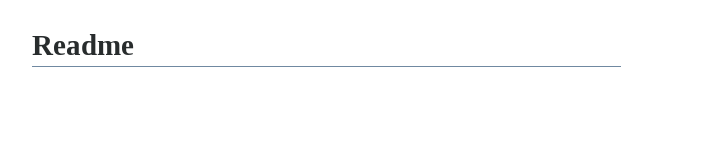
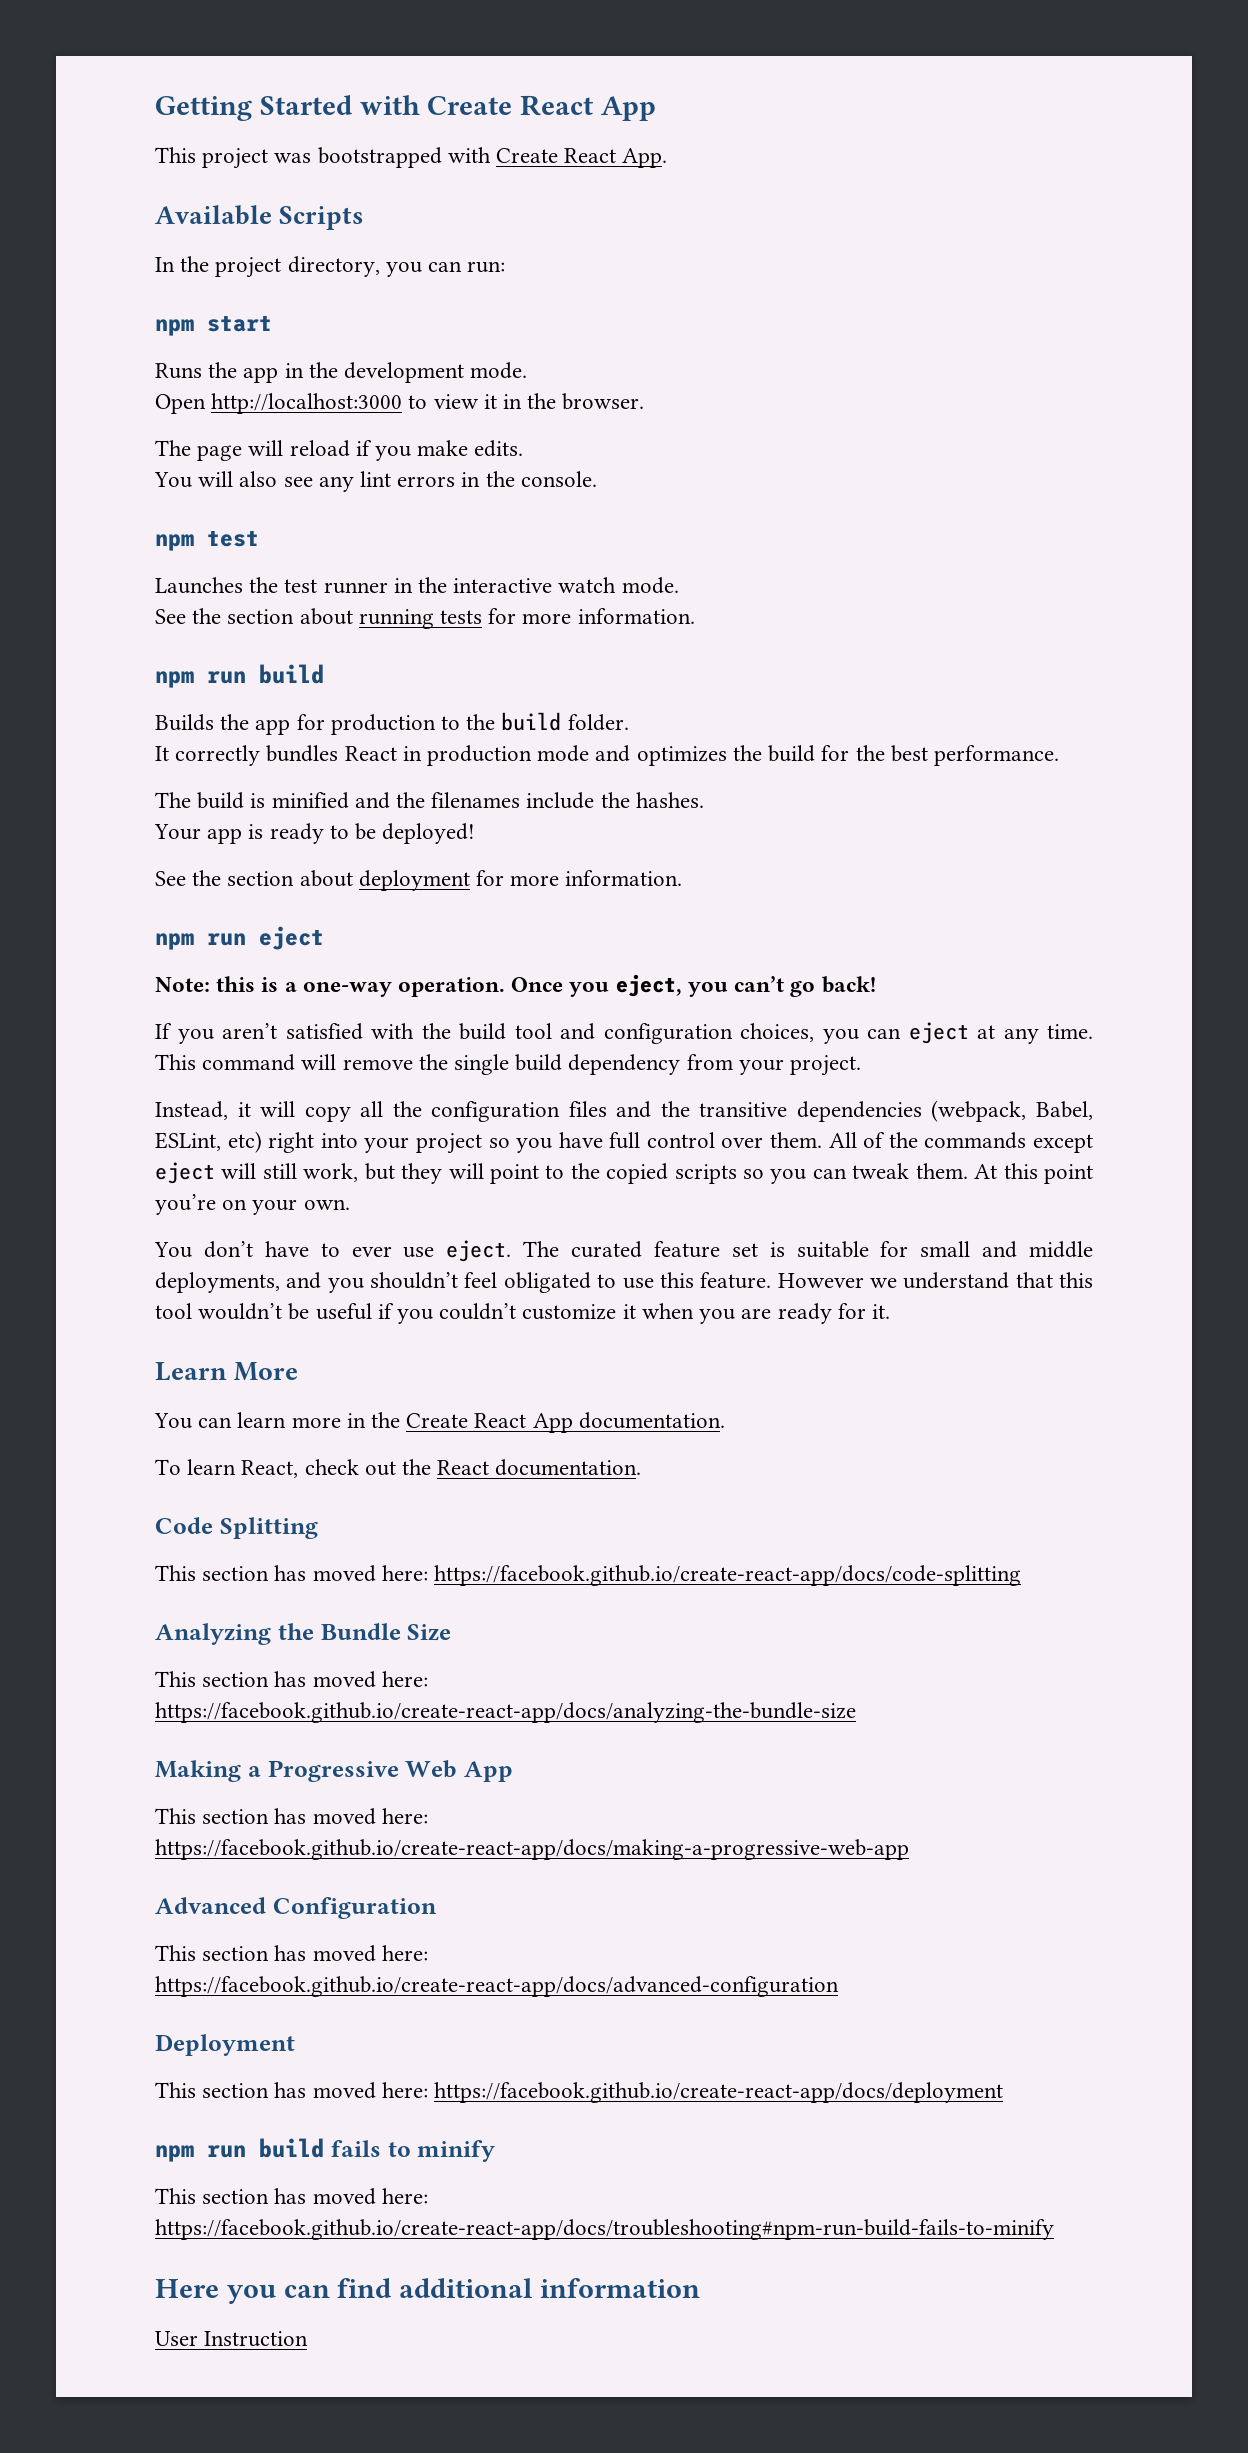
- Readme
+ Getting Started with Create React App
+ This project was bootstrapped with Create React App.
+ Available Scripts
+ In the project directory, you can run:
+ npm start
+ Runs the app in the development mode.
+ Open http://localhost:3000 to view it in the browser.
+ The page will reload if you make edits.
+ You will also see any lint errors in the console.
+ npm test
+ Launches the test runner in the interactive watch mode.
+ See the section about running tests for more information.
+ npm run build
+ Builds the app for production to the build folder.
+ It correctly bundles React in production mode and optimizes the build for the best performance.
+ The build is minified and the filenames include the hashes.
+ Your app is ready to be deployed!
+ See the section about deployment for more information.
+ npm run eject
+ Note: this is a one-way operation. Once you eject, you can’t go back!
+ If you aren’t satisfied with the build tool and configuration choices, you can eject at any time. This command will remove the single build dependency from your project.
+ Instead, it will copy all the configuration files and the transitive dependencies (webpack, Babel, ESLint, etc) right into your project so you have full control over them. All of the commands except eject will still work, but they will point to the copied scripts so you can tweak them. At this point you’re on your own.
+ You don’t have to ever use eject. The curated feature set is suitable for small and middle deployments, and you shouldn’t feel obligated to use this feature. However we understand that this tool wouldn’t be useful if you couldn’t customize it when you are ready for it.
+ Learn More
+ You can learn more in the Create React App documentation.
+ To learn React, check out the React documentation.
+ Code Splitting
+ This section has moved here: https://facebook.github.io/create-react-app/docs/code-splitting
+ Analyzing the Bundle Size
+ This section has moved here: https://facebook.github.io/create-react-app/docs/analyzing-the-bundle-size
+ Making a Progressive Web App
+ This section has moved here: https://facebook.github.io/create-react-app/docs/making-a-progressive-web-app
+ Advanced Configuration
+ This section has moved here: https://facebook.github.io/create-react-app/docs/advanced-configuration
+ Deployment
+ This section has moved here: https://facebook.github.io/create-react-app/docs/deployment
+ npm run build fails to minify
+ This section has moved here: https://facebook.github.io/create-react-app/docs/troubleshooting#npm-run-build-fails-to-minify
+ Here you can find additional information
+ User Instruction

